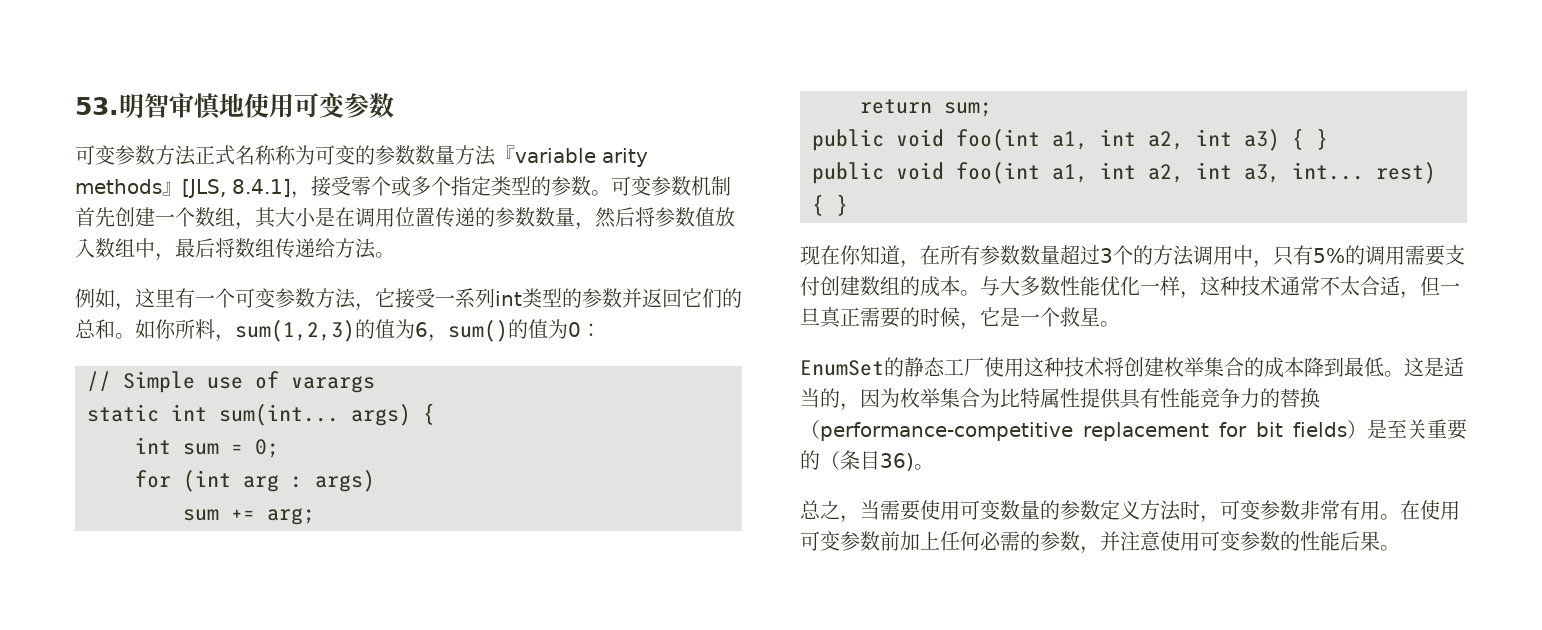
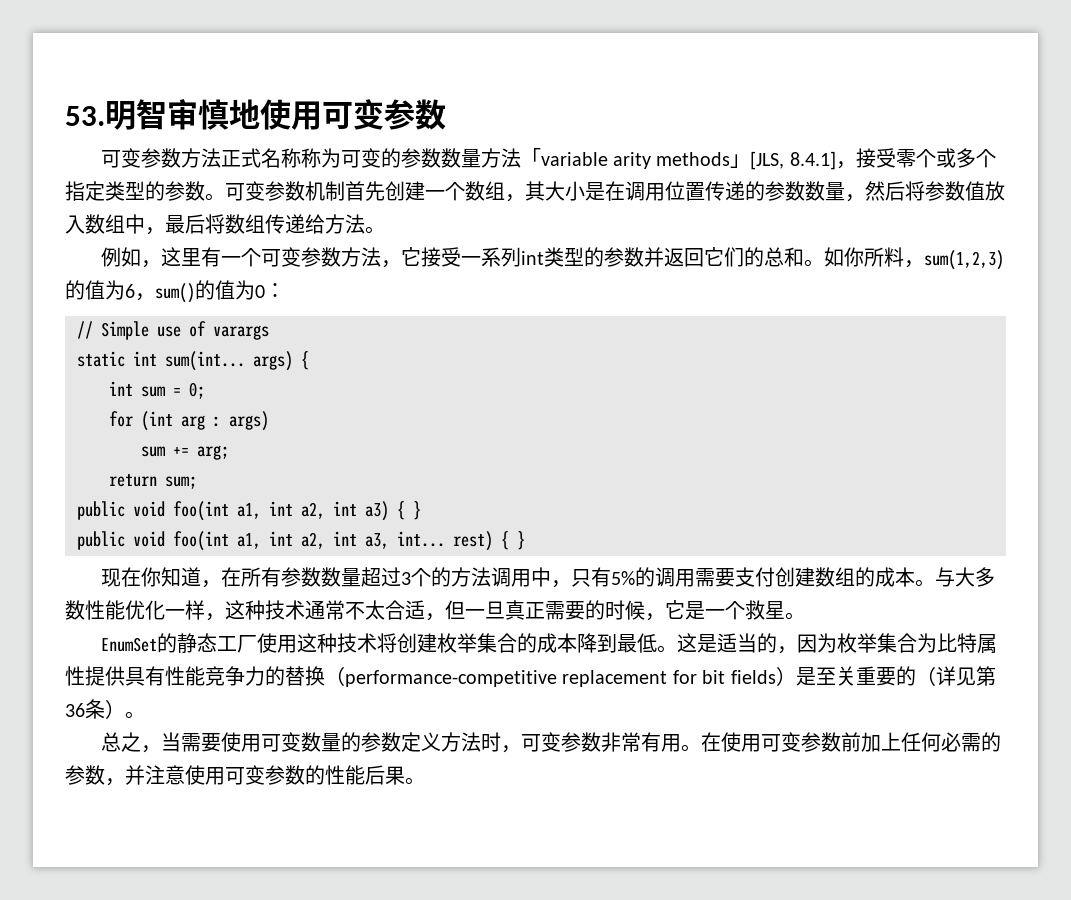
- 可变参数方法正式名称称为可变的参数数量方法『variable arity methods』[JLS, 8.4.1]，接受零个或多个指定类型的参数。
+ 可变参数方法正式名称称为可变的参数数量方法「variable arity methods」[JLS, 8.4.1]，接受零个或多个指定类型的参数。
- 这是适当的，因为枚举集合为比特属性提供具有性能竞争力的替换（performance-competitive replacement for bit fields）是至关重要的（条目36)。
+ 这是适当的，因为枚举集合为比特属性提供具有性能竞争力的替换（performance-competitive replacement for bit fields）是至关重要的（详见第36条）。

